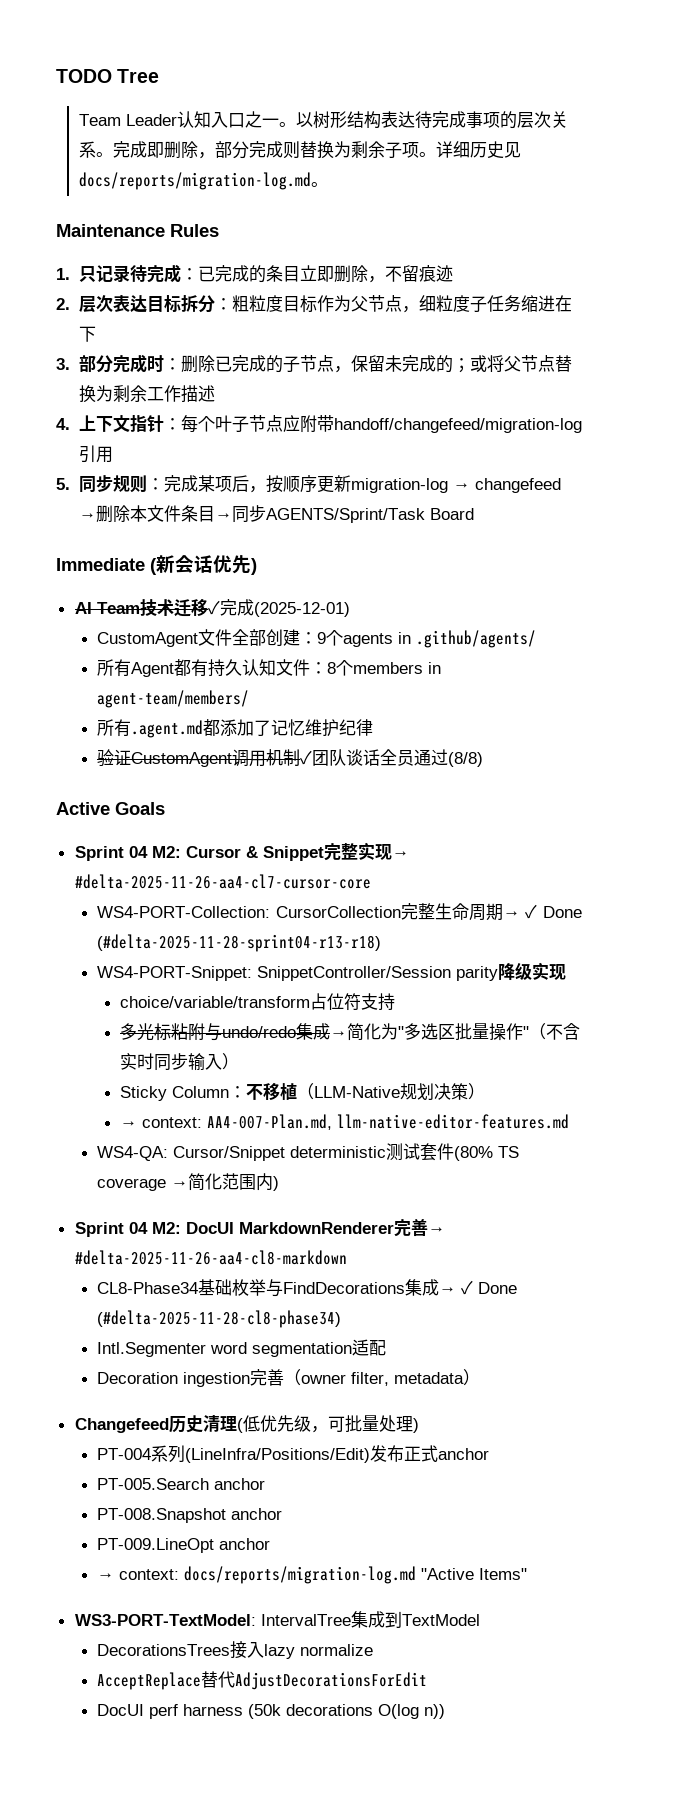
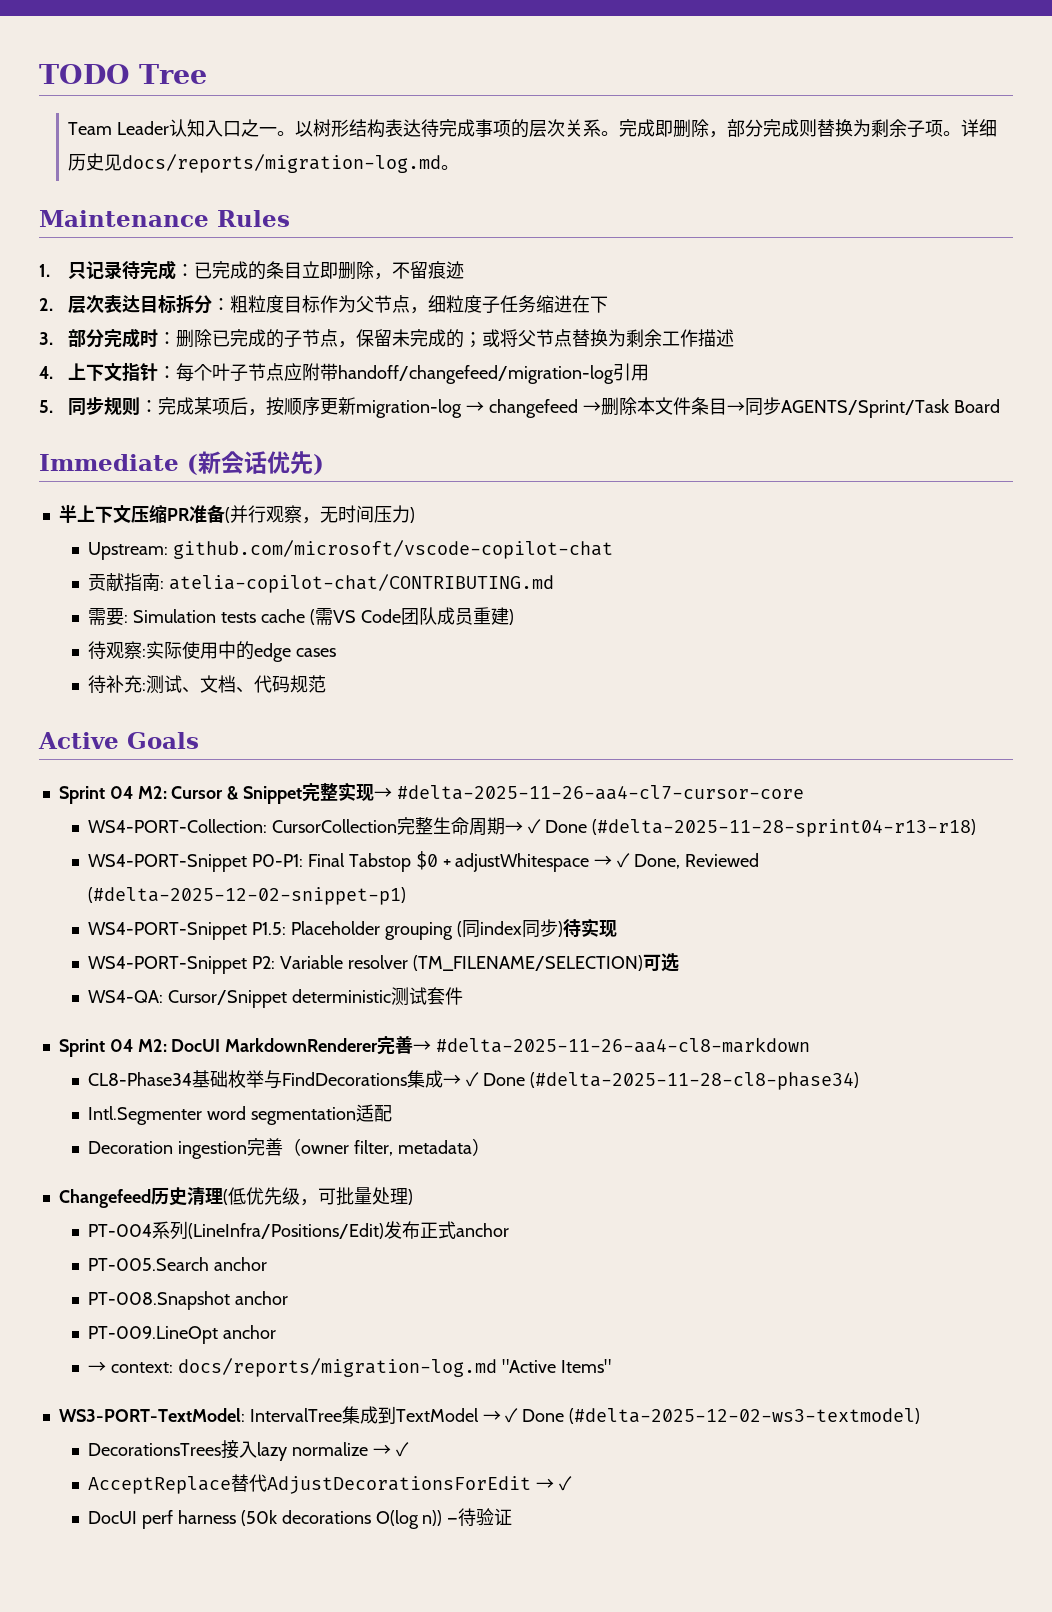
- AI Team技术迁移✓完成(2025-12-01)
- CustomAgent文件全部创建：9个agents in .github/agents/
- 所有Agent都有持久认知文件：8个members in agent-team/members/
- 所有.agent.md都添加了记忆维护纪律
- 验证CustomAgent调用机制✓团队谈话全员通过(8/8)
+ 半上下文压缩PR准备(并行观察，无时间压力)
+ Upstream: github.com/microsoft/vscode-copilot-chat
+ 贡献指南: atelia-copilot-chat/CONTRIBUTING.md
+ 需要: Simulation tests cache (需VS Code团队成员重建)
+ 待观察:实际使用中的edge cases
+ 待补充:测试、文档、代码规范
- WS4-PORT-Snippet: SnippetController/Session parity降级实现
- choice/variable/transform占位符支持
- 多光标粘附与undo/redo集成→简化为"多选区批量操作"（不含实时同步输入）
- Sticky Column：不移植（LLM-Native规划决策）
- → context: AA4-007-Plan.md, llm-native-editor-features.md
+ WS4-PORT-Snippet P0-P1: Final Tabstop $0 + adjustWhitespace → ✓ Done, Reviewed (#delta-2025-12-02-snippet-p1)
+ WS4-PORT-Snippet P1.5: Placeholder grouping (同index同步)待实现
+ WS4-PORT-Snippet P2: Variable resolver (TM_FILENAME/SELECTION)可选
- WS4-QA: Cursor/Snippet deterministic测试套件(80% TS coverage →简化范围内)
+ WS4-QA: Cursor/Snippet deterministic测试套件
- WS3-PORT-TextModel: IntervalTree集成到TextModel
+ WS3-PORT-TextModel: IntervalTree集成到TextModel → ✓ Done (#delta-2025-12-02-ws3-textmodel)
- DecorationsTrees接入lazy normalize
+ DecorationsTrees接入lazy normalize → ✓
- AcceptReplace替代AdjustDecorationsForEdit
+ AcceptReplace替代AdjustDecorationsForEdit → ✓
- DocUI perf harness (50k decorations O(log n))
+ DocUI perf harness (50k decorations O(log n)) —待验证

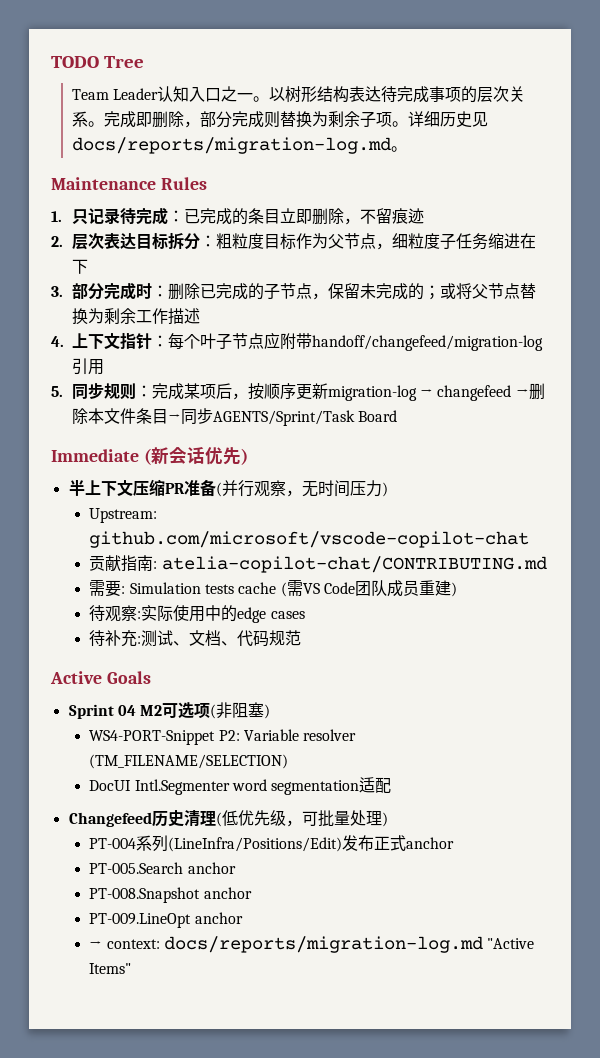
- Sprint 04 M2: Cursor & Snippet完整实现→ #delta-2025-11-26-aa4-cl7-cursor-core
- WS4-PORT-Collection: CursorCollection完整生命周期→ ✓ Done (#delta-2025-11-28-sprint04-r13-r18)
- WS4-PORT-Snippet P0-P1: Final Tabstop $0 + adjustWhitespace → ✓ Done, Reviewed (#delta-2025-12-02-snippet-p1)
- WS4-PORT-Snippet P1.5: Placeholder grouping (同index同步)待实现
+ Sprint 04 M2可选项(非阻塞)
- WS4-PORT-Snippet P2: Variable resolver (TM_FILENAME/SELECTION)可选
- WS4-QA: Cursor/Snippet deterministic测试套件
- Sprint 04 M2: DocUI MarkdownRenderer完善→ #delta-2025-11-26-aa4-cl8-markdown
- CL8-Phase34基础枚举与FindDecorations集成→ ✓ Done (#delta-2025-11-28-cl8-phase34)
- Intl.Segmenter word segmentation适配
- Decoration ingestion完善（owner filter, metadata）
+ WS4-PORT-Snippet P2: Variable resolver (TM_FILENAME/SELECTION)
+ DocUI Intl.Segmenter word segmentation适配
- WS3-PORT-TextModel: IntervalTree集成到TextModel → ✓ Done (#delta-2025-12-02-ws3-textmodel)
- DecorationsTrees接入lazy normalize → ✓
- AcceptReplace替代AdjustDecorationsForEdit → ✓
- DocUI perf harness (50k decorations O(log n)) —待验证

